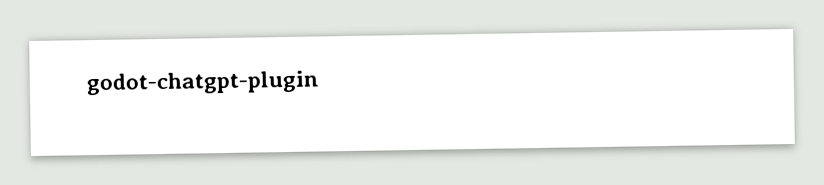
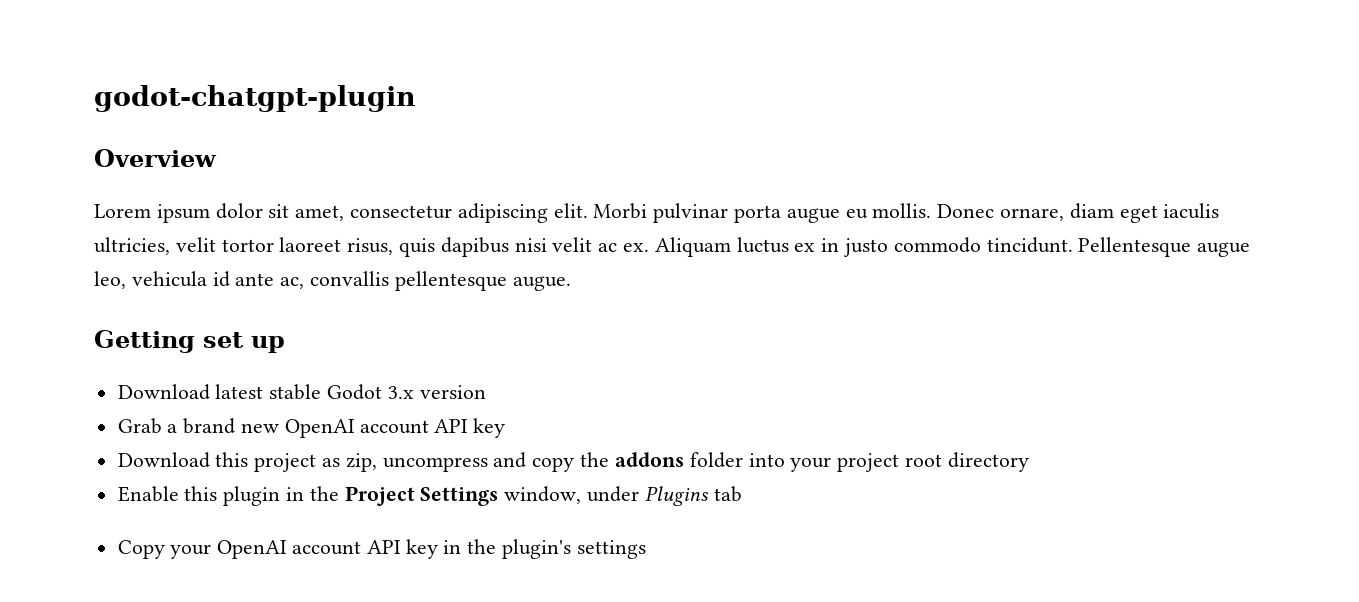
+ Overview
+ Lorem ipsum dolor sit amet, consectetur adipiscing elit. Morbi pulvinar porta augue eu mollis. Donec ornare, diam eget iaculis ultricies, velit tortor laoreet risus, quis dapibus nisi velit ac ex. Aliquam luctus ex in justo commodo tincidunt. Pellentesque augue leo, vehicula id ante ac, convallis pellentesque augue.
+ Getting set up
+ Download latest stable Godot 3.x version
+ Grab a brand new OpenAI account API key
+ Download this project as zip, uncompress and copy the addons folder into your project root directory
+ Enable this plugin in the Project Settings window, under Plugins tab
+ Copy your OpenAI account API key in the plugin's settings

